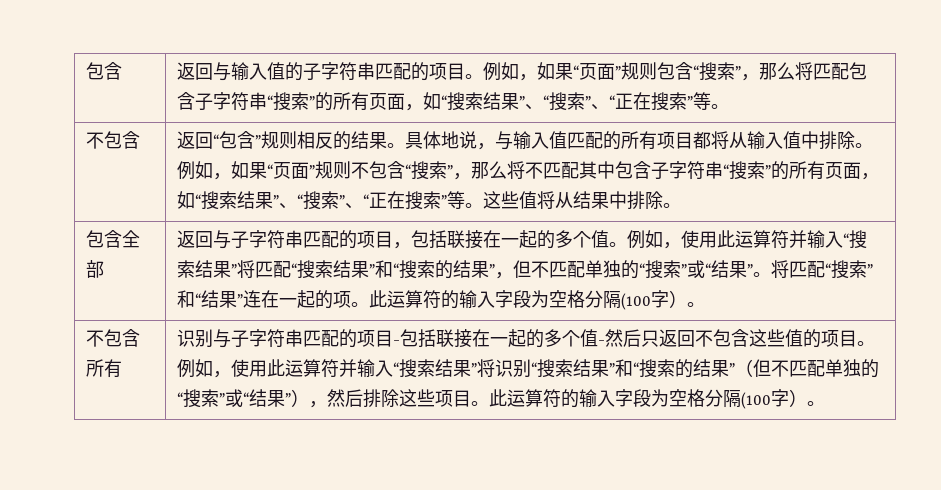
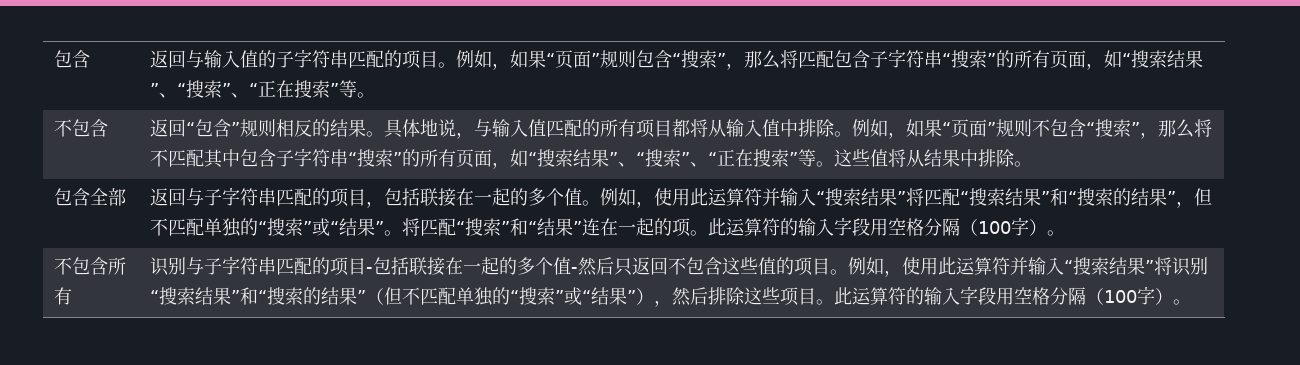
- 将匹配“搜索”和“结果”连在一起的项。此运算符的输入字段为空格分隔(100字）。
+ 将匹配“搜索”和“结果”连在一起的项。此运算符的输入字段用空格分隔（100字）。
- 例如，使用此运算符并输入“搜索结果”将识别“搜索结果”和“搜索的结果”（但不匹配单独的“搜索”或“结果”），然后排除这些项目。此运算符的输入字段为空格分隔(100字）。
+ 例如，使用此运算符并输入“搜索结果”将识别“搜索结果”和“搜索的结果”（但不匹配单独的“搜索”或“结果”），然后排除这些项目。此运算符的输入字段用空格分隔（100字）。

